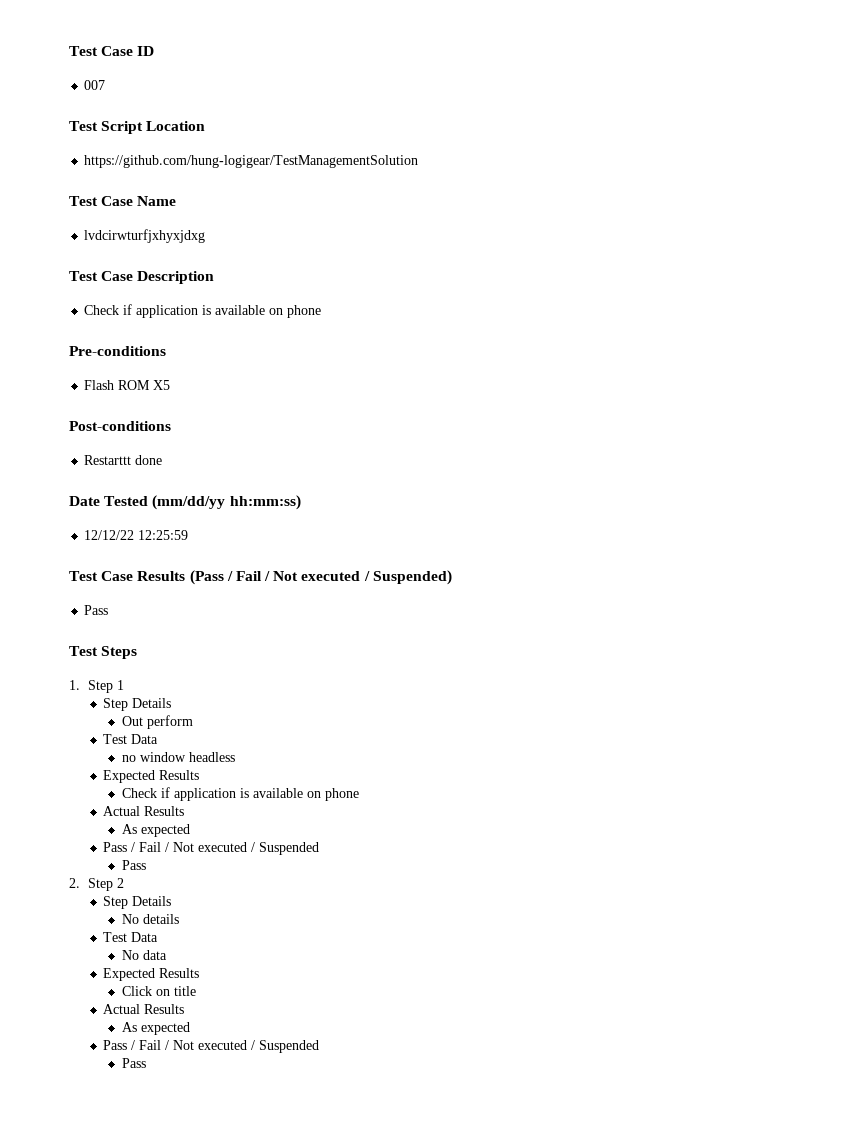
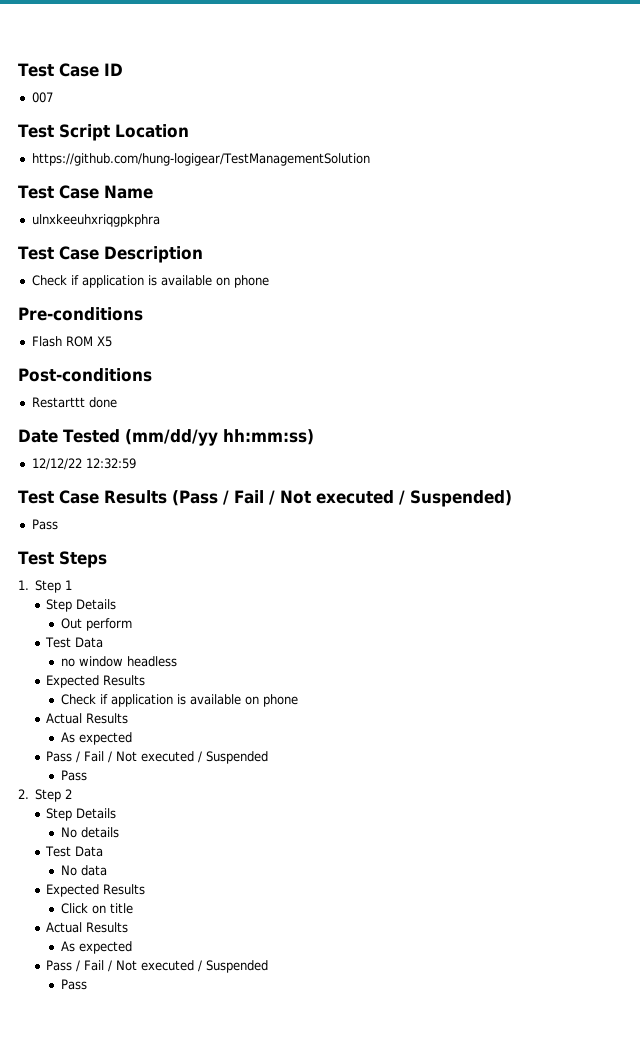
- lvdcirwturfjxhyxjdxg
+ ulnxkeeuhxriqgpkphra
- 12/12/22 12:25:59
+ 12/12/22 12:32:59

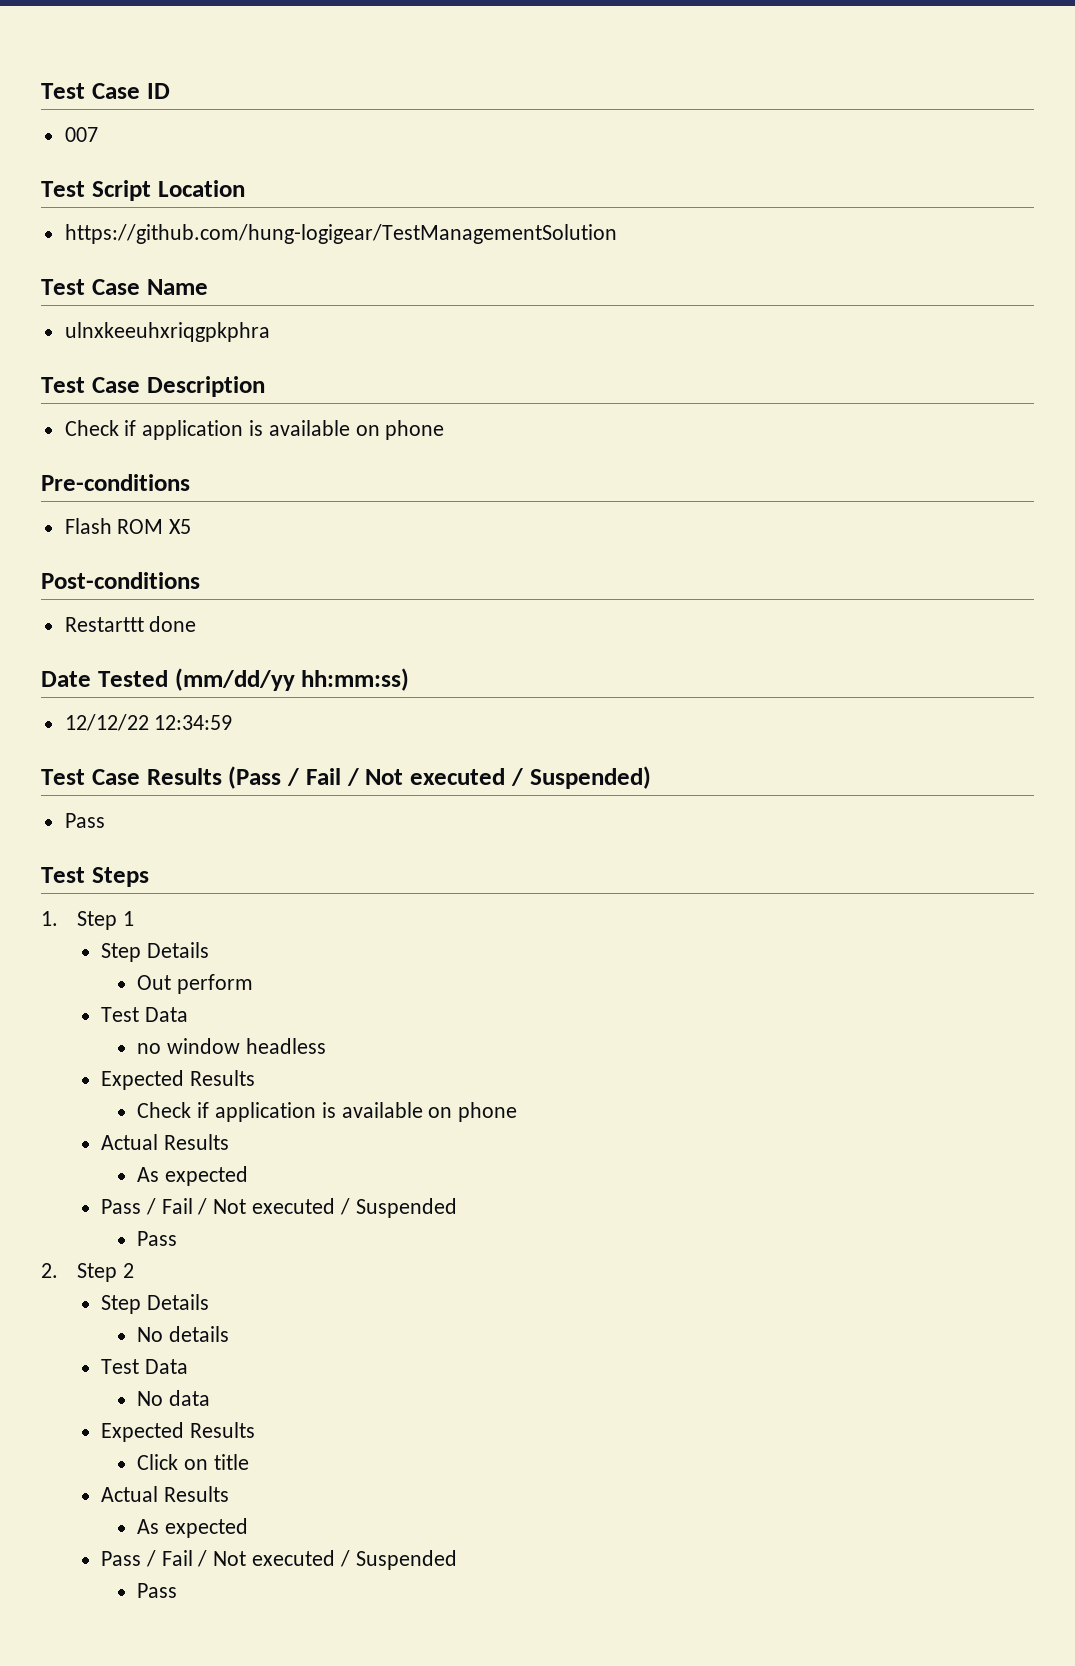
- 12/12/22 12:32:59
+ 12/12/22 12:34:59

